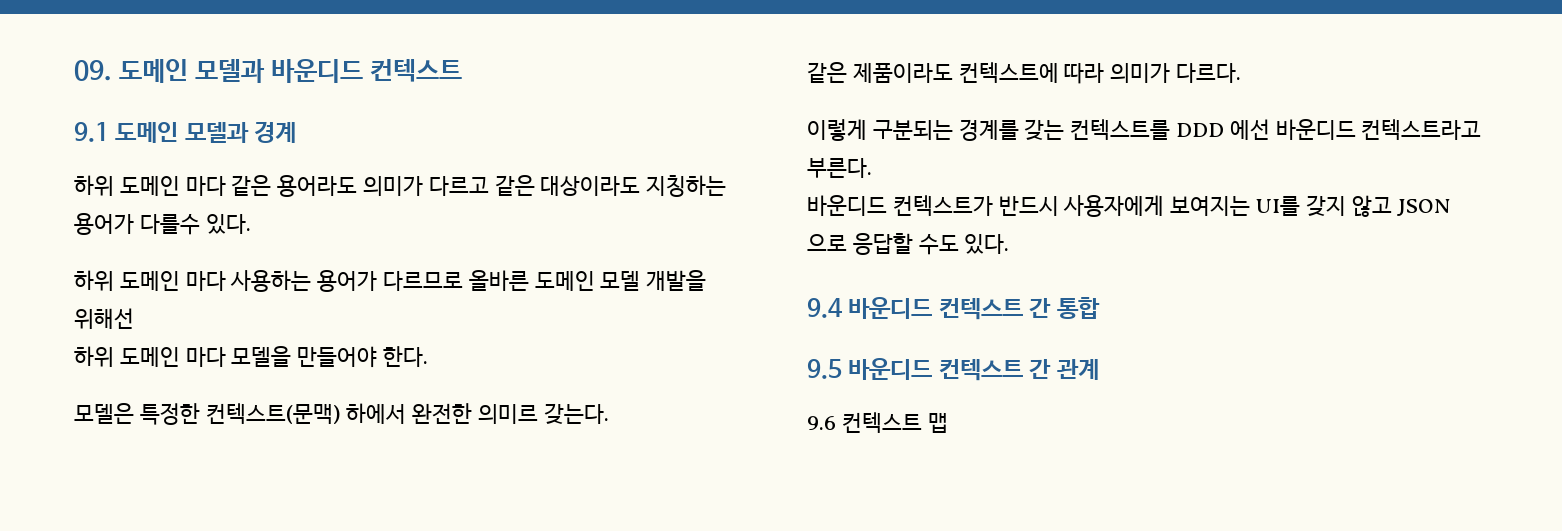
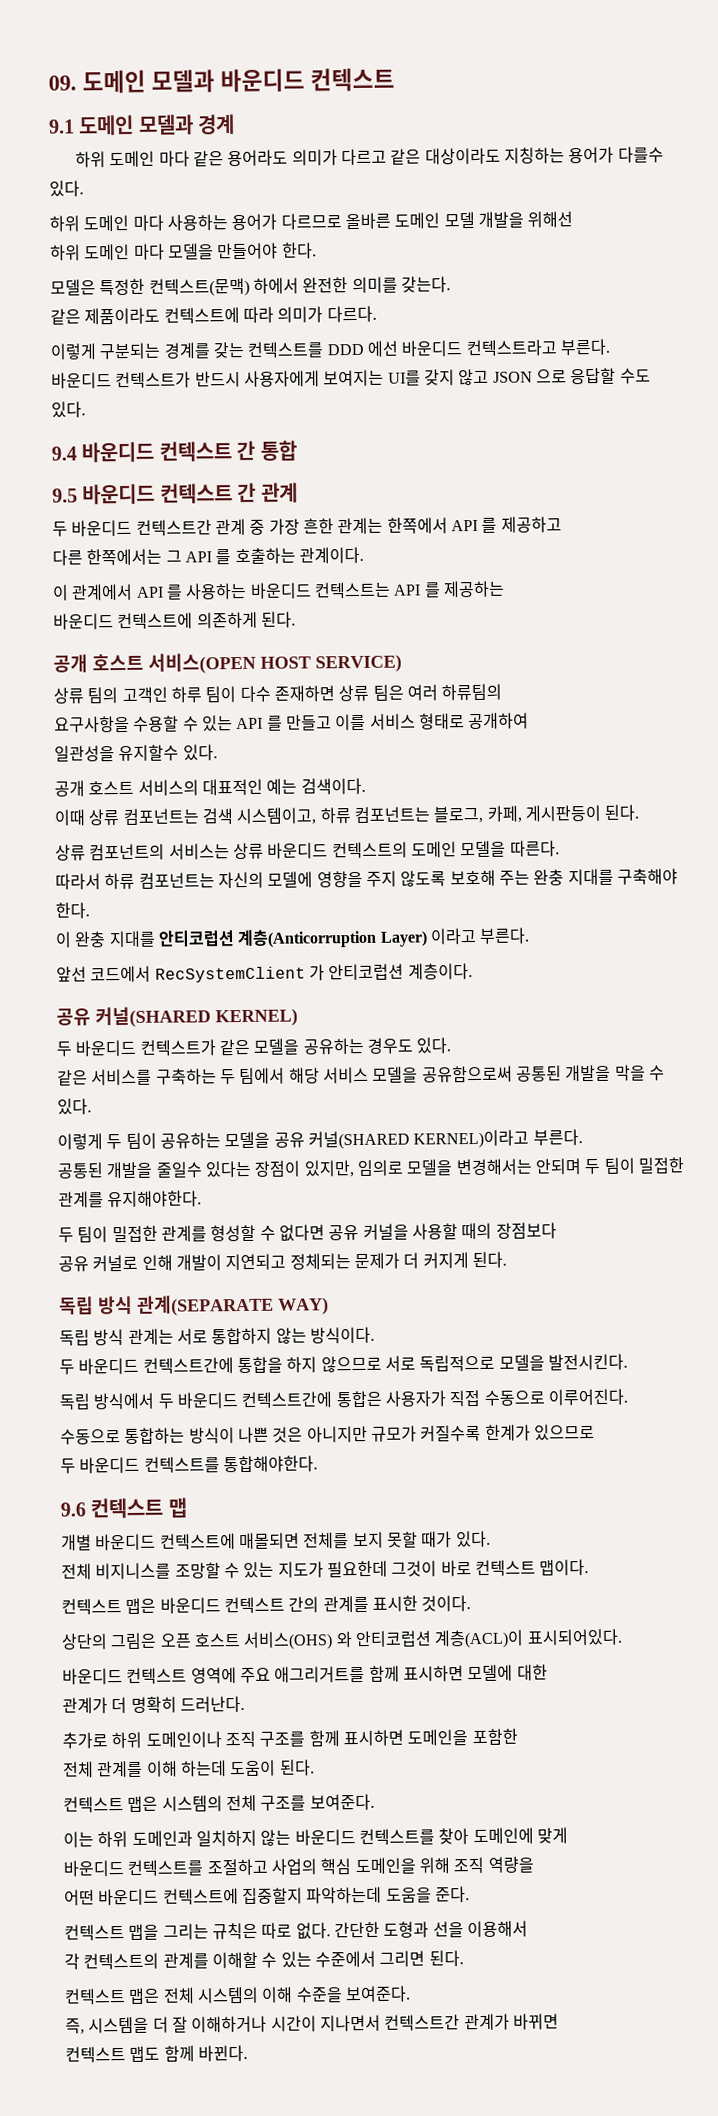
- 모델은 특정한 컨텍스트(문맥) 하에서 완전한 의미르 갖는다.
+ 모델은 특정한 컨텍스트(문맥) 하에서 완전한 의미를 갖는다.
+ 두 바운디드 컨텍스트간 관계 중 가장 흔한 관계는 한쪽에서 API 를 제공하고
+ 다른 한쪽에서는 그 API 를 호출하는 관계이다.
+ 이 관계에서 API 를 사용하는 바운디드 컨텍스트는 API 를 제공하는
+ 바운디드 컨텍스트에 의존하게 된다.
+ 공개 호스트 서비스(OPEN HOST SERVICE)
+ 상류 팀의 고객인 하루 팀이 다수 존재하면 상류 팀은 여러 하류팀의
+ 요구사항을 수용할 수 있는 API 를 만들고 이를 서비스 형태로 공개하여
+ 일관성을 유지할수 있다.
+ 공개 호스트 서비스의 대표적인 예는 검색이다.
+ 이때 상류 컴포넌트는 검색 시스템이고, 하류 컴포넌트는 블로그, 카페, 게시판등이 된다.
+ 상류 컴포넌트의 서비스는 상류 바운디드 컨텍스트의 도메인 모델을 따른다.
+ 따라서 하류 컴포넌트는 자신의 모델에 영향을 주지 않도록 보호해 주는 완충 지대를 구축해야 한다.
+ 이 완충 지대를 안티코럽션 계층(Anticorruption Layer) 이라고 부른다.
+ 앞선 코드에서 RecSystemClient 가 안티코럽션 계층이다.
+ 공유 커널(SHARED KERNEL)
+ 두 바운디드 컨텍스트가 같은 모델을 공유하는 경우도 있다.
+ 같은 서비스를 구축하는 두 팀에서 해당 서비스 모델을 공유함으로써 공통된 개발을 막을 수 있다.
+ 이렇게 두 팀이 공유하는 모델을 공유 커널(SHARED KERNEL)이라고 부른다.
+ 공통된 개발을 줄일수 있다는 장점이 있지만, 임의로 모델을 변경해서는 안되며 두 팀이 밀접한 관계를 유지해야한다.
+ 두 팀이 밀접한 관계를 형성할 수 없다면 공유 커널을 사용할 때의 장점보다
+ 공유 커널로 인해 개발이 지연되고 정체되는 문제가 더 커지게 된다.
+ 독립 방식 관계(SEPARATE WAY)
+ 독립 방식 관계는 서로 통합하지 않는 방식이다.
+ 두 바운디드 컨텍스트간에 통합을 하지 않으므로 서로 독립적으로 모델을 발전시킨다.
+ 독립 방식에서 두 바운디드 컨텍스트간에 통합은 사용자가 직접 수동으로 이루어진다.
+ 수동으로 통합하는 방식이 나쁜 것은 아니지만 규모가 커질수록 한계가 있으므로
+ 두 바운디드 컨텍스트를 통합해야한다.
  9.6 컨텍스트 맵
+ 개별 바운디드 컨텍스트에 매몰되면 전체를 보지 못할 때가 있다.
+ 전체 비지니스를 조망할 수 있는 지도가 필요한데 그것이 바로 컨텍스트 맵이다.
+ 컨텍스트 맵은 바운디드 컨텍스트 간의 관계를 표시한 것이다.
+ 상단의 그림은 오픈 호스트 서비스(OHS) 와 안티코럽션 계층(ACL)이 표시되어있다.
+ 바운디드 컨텍스트 영역에 주요 애그리거트를 함께 표시하면 모델에 대한
+ 관계가 더 명확히 드러난다.
+ 추가로 하위 도메인이나 조직 구조를 함께 표시하면 도메인을 포함한
+ 전체 관계를 이해 하는데 도움이 된다.
+ 컨텍스트 맵은 시스템의 전체 구조를 보여준다.
+ 이는 하위 도메인과 일치하지 않는 바운디드 컨텍스트를 찾아 도메인에 맞게
+ 바운디드 컨텍스트를 조절하고 사업의 핵심 도메인을 위해 조직 역량을
+ 어떤 바운디드 컨텍스트에 집중할지 파악하는데 도움을 준다.
+ 컨텍스트 맵을 그리는 규칙은 따로 없다. 간단한 도형과 선을 이용해서
+ 각 컨텍스트의 관계를 이해할 수 있는 수준에서 그리면 된다.
+ 컨텍스트 맵은 전체 시스템의 이해 수준을 보여준다.
+ 즉, 시스템을 더 잘 이해하거나 시간이 지나면서 컨텍스트간 관계가 바뀌면
+ 컨텍스트 맵도 함께 바뀐다.

